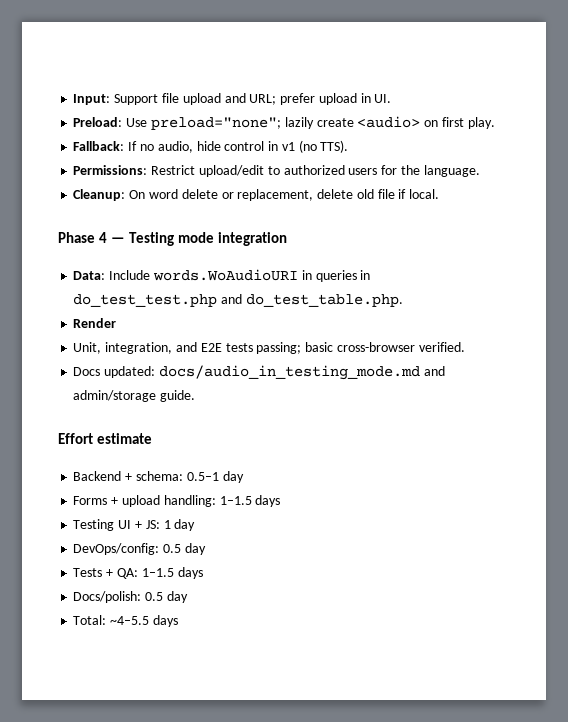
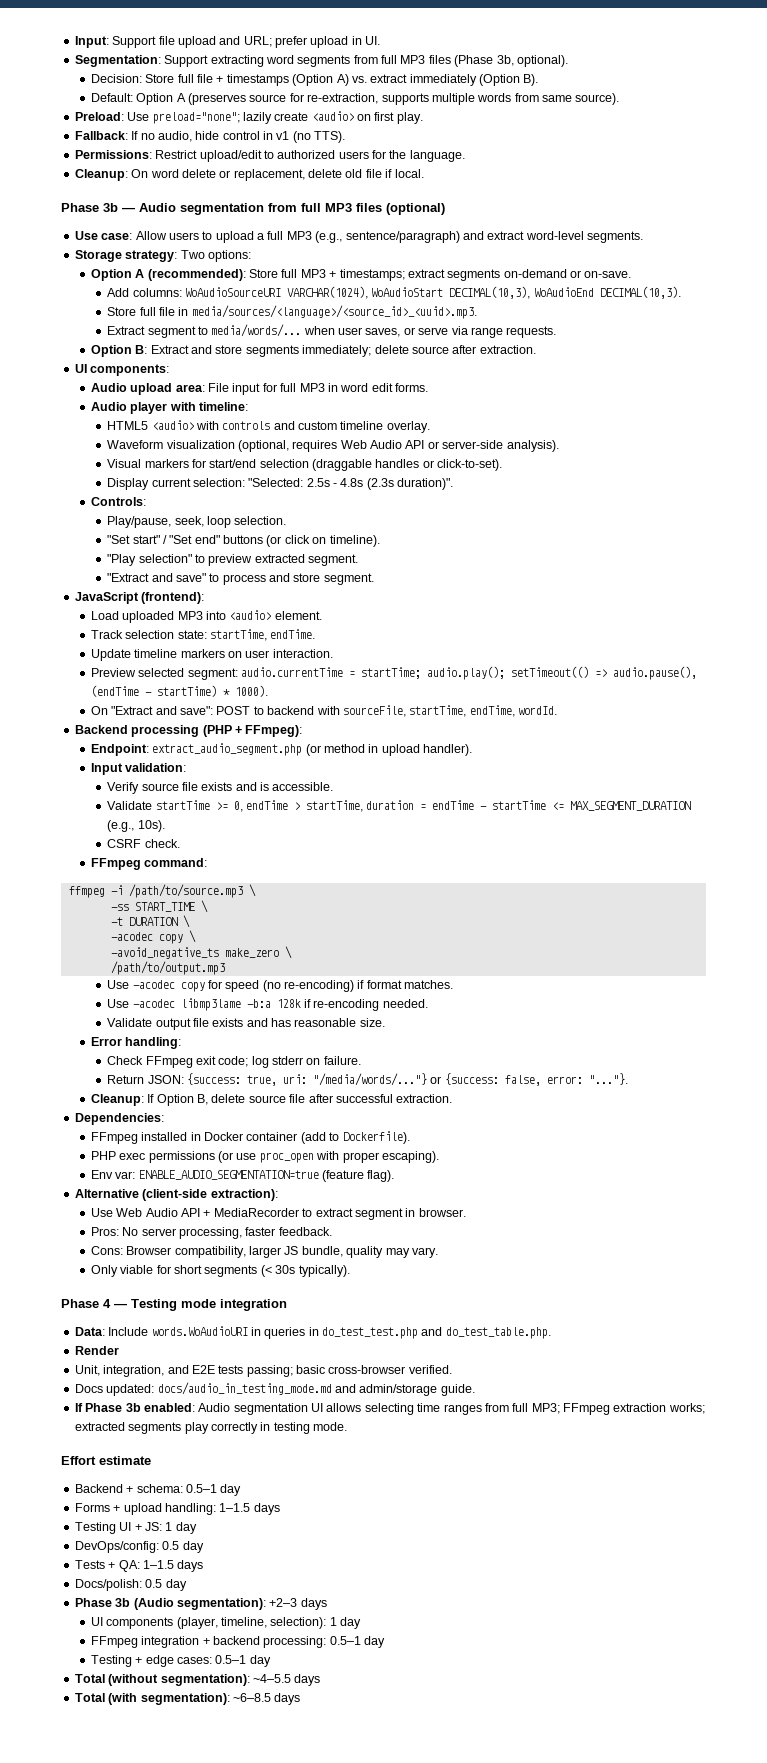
+ Segmentation: Support extracting word segments from full MP3 files (Phase 3b, optional).
+ Decision: Store full file + timestamps (Option A) vs. extract immediately (Option B).
+ Default: Option A (preserves source for re-extraction, supports multiple words from same source).
+ Phase 3b — Audio segmentation from full MP3 files (optional)
+ Use case: Allow users to upload a full MP3 (e.g., sentence/paragraph) and extract word-level segments.
+ Storage strategy: Two options:
+ Option A (recommended): Store full MP3 + timestamps; extract segments on-demand or on-save.
+ Add columns: WoAudioSourceURI VARCHAR(1024), WoAudioStart DECIMAL(10,3), WoAudioEnd DECIMAL(10,3).
+ Store full file in media/sources/<language>/<source_id>_<uuid>.mp3.
+ Extract segment to media/words/... when user saves, or serve via range requests.
+ Option B: Extract and store segments immediately; delete source after extraction.
+ UI components:
+ Audio upload area: File input for full MP3 in word edit forms.
+ Audio player with timeline:
+ HTML5 <audio> with controls and custom timeline overlay.
+ Waveform visualization (optional, requires Web Audio API or server-side analysis).
+ Visual markers for start/end selection (draggable handles or click-to-set).
+ Display current selection: "Selected: 2.5s - 4.8s (2.3s duration)".
+ Controls:
+ Play/pause, seek, loop selection.
+ "Set start" / "Set end" buttons (or click on timeline).
+ "Play selection" to preview extracted segment.
+ "Extract and save" to process and store segment.
+ JavaScript (frontend):
+ Load uploaded MP3 into <audio> element.
+ Track selection state: startTime, endTime.
+ Update timeline markers on user interaction.
+ Preview selected segment: audio.currentTime = startTime; audio.play(); setTimeout(() => audio.pause(), (endTime - startTime) * 1000).
+ On "Extract and save": POST to backend with sourceFile, startTime, endTime, wordId.
+ Backend processing (PHP + FFmpeg):
+ Endpoint: extract_audio_segment.php (or method in upload handler).
+ Input validation:
+ Verify source file exists and is accessible.
+ Validate startTime >= 0, endTime > startTime, duration = endTime - startTime <= MAX_SEGMENT_DURATION (e.g., 10s).
+ CSRF check.
+ FFmpeg command:
+ ffmpeg -i /path/to/source.mp3 \
+ -ss START_TIME \
+ -t DURATION \
+ -acodec copy \
+ -avoid_negative_ts make_zero \
+ /path/to/output.mp3
+ Use -acodec copy for speed (no re-encoding) if format matches.
+ Use -acodec libmp3lame -b:a 128k if re-encoding needed.
+ Validate output file exists and has reasonable size.
+ Error handling:
+ Check FFmpeg exit code; log stderr on failure.
+ Return JSON: {success: true, uri: "/media/words/..."} or {success: false, error: "..."}.
+ Cleanup: If Option B, delete source file after successful extraction.
+ Dependencies:
+ FFmpeg installed in Docker container (add to Dockerfile).
+ PHP exec permissions (or use proc_open with proper escaping).
+ Env var: ENABLE_AUDIO_SEGMENTATION=true (feature flag).
+ Alternative (client-side extraction):
+ Use Web Audio API + MediaRecorder to extract segment in browser.
+ Pros: No server processing, faster feedback.
+ Cons: Browser compatibility, larger JS bundle, quality may vary.
+ Only viable for short segments (< 30s typically).
+ If Phase 3b enabled: Audio segmentation UI allows selecting time ranges from full MP3; FFmpeg extraction works; extracted segments play correctly in testing mode.
- Total: ~4–5.5 days
+ Phase 3b (Audio segmentation): +2–3 days
+ UI components (player, timeline, selection): 1 day
+ FFmpeg integration + backend processing: 0.5–1 day
+ Testing + edge cases: 0.5–1 day
+ Total (without segmentation): ~4–5.5 days
+ Total (with segmentation): ~6–8.5 days

